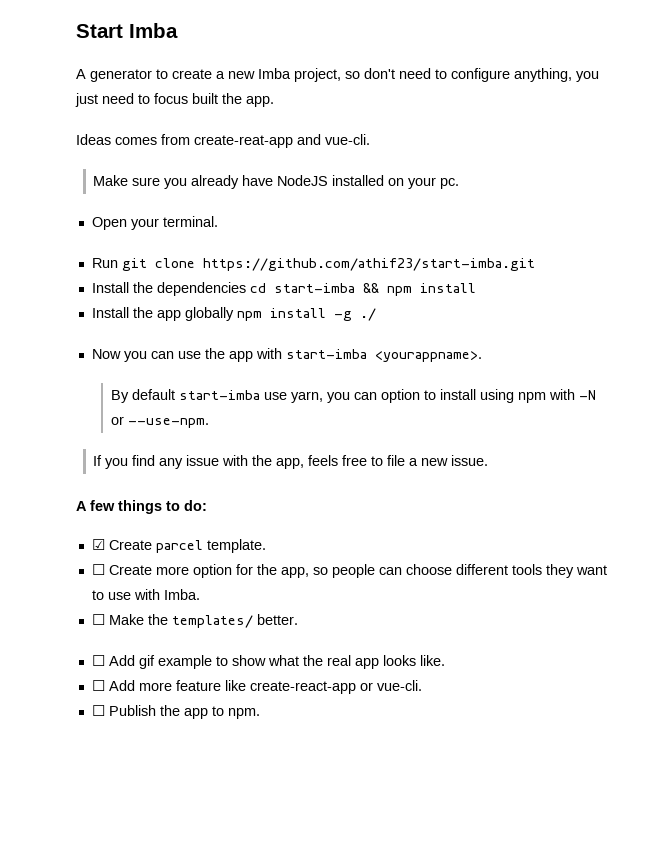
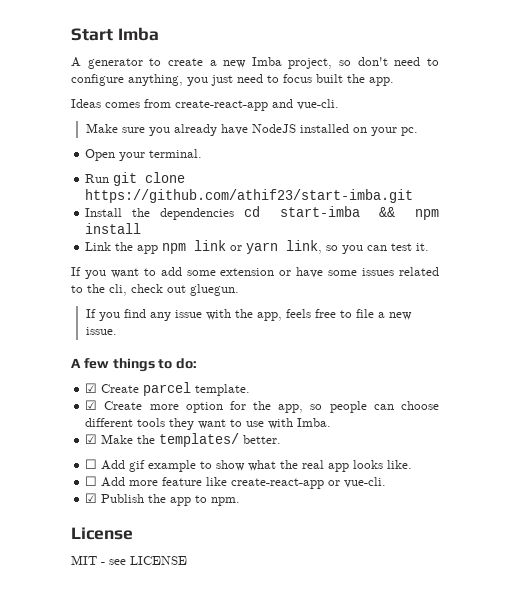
- Ideas comes from create-reat-app and vue-cli.
+ Ideas comes from create-react-app and vue-cli.
- Install the app globally npm install -g ./
- Now you can use the app with start-imba <yourappname>.
- By default start-imba use yarn, you can option to install using npm with -N or --use-npm.
+ Link the app npm link or yarn link, so you can test it.
+ If you want to add some extension or have some issues related to the cli, check out gluegun.
- ☐ Create more option for the app, so people can choose different tools they want to use with Imba.
+ ☑ Create more option for the app, so people can choose different tools they want to use with Imba.
- ☐ Make the templates/ better.
+ ☑ Make the templates/ better.
- ☐ Publish the app to npm.
+ ☑ Publish the app to npm.
+ License
+ MIT - see LICENSE

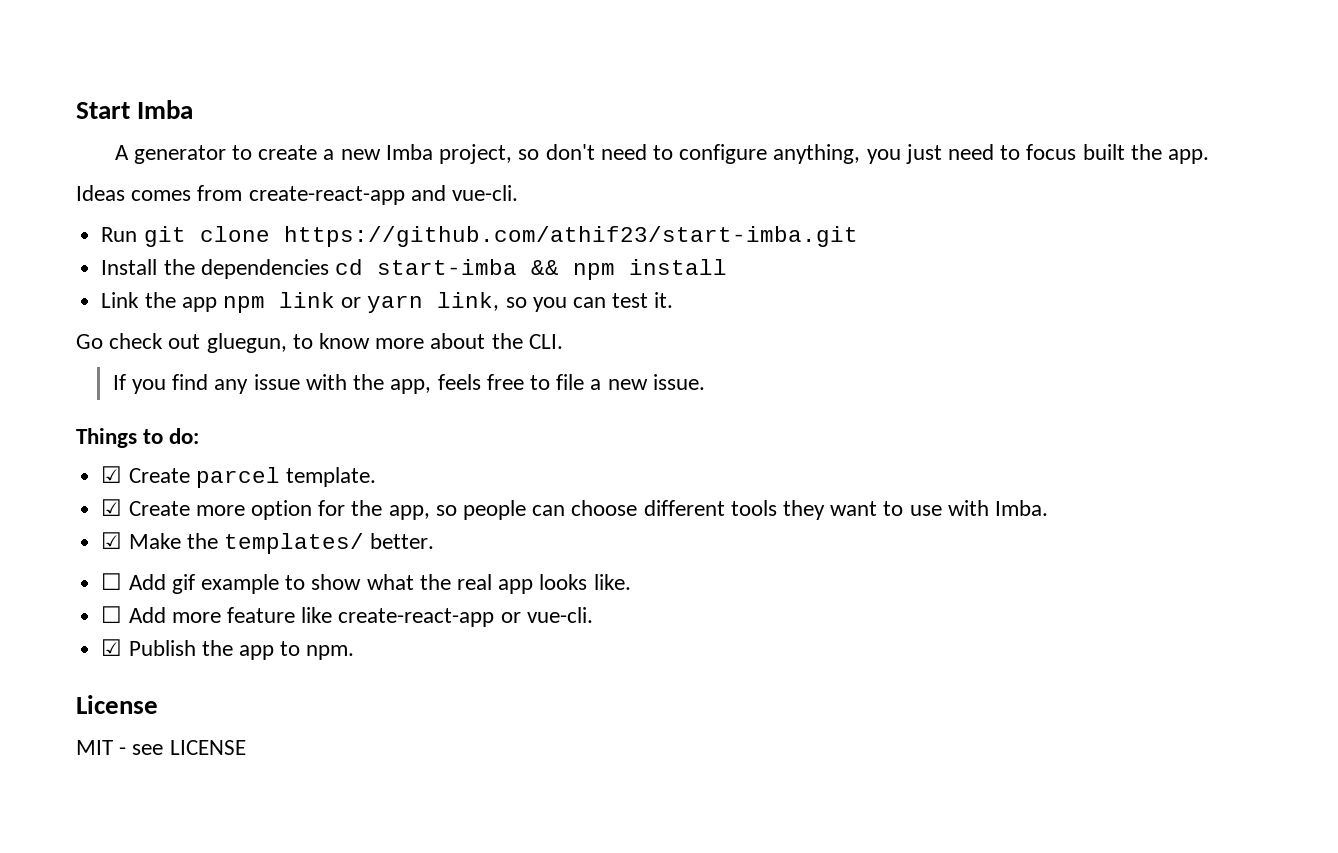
- Make sure you already have NodeJS installed on your pc.
- Open your terminal.
- If you want to add some extension or have some issues related to the cli, check out gluegun.
+ Go check out gluegun, to know more about the CLI.
- A few things to do:
+ Things to do:

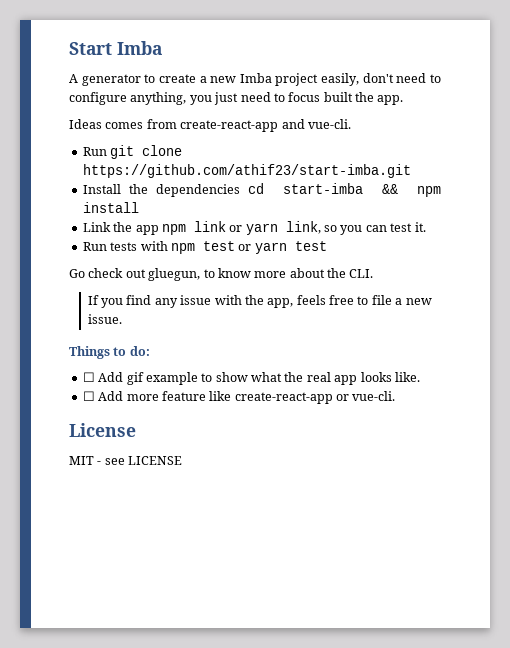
- A generator to create a new Imba project, so don't need to configure anything, you just need to focus built the app.
+ A generator to create a new Imba project easily, don't need to configure anything, you just need to focus built the app.
+ Run tests with npm test or yarn test
- ☑ Create parcel template.
- ☑ Create more option for the app, so people can choose different tools they want to use with Imba.
- ☑ Make the templates/ better.
- ☑ Publish the app to npm.

